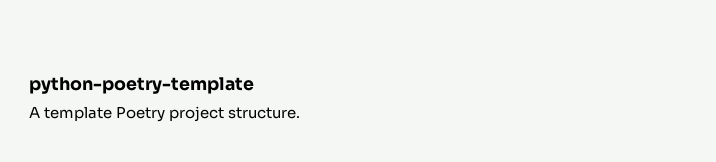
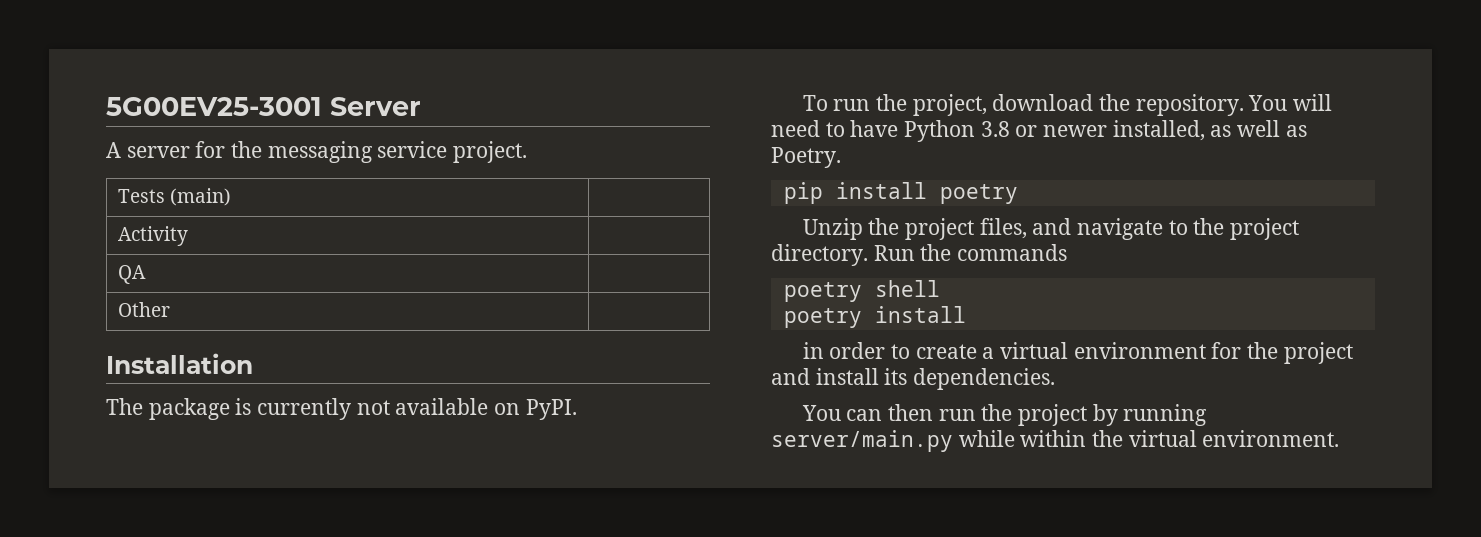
- python-poetry-template
+ 5G00EV25-3001 Server
- A template Poetry project structure.
+ A server for the messaging service project.
+ Tests (main) |
+ Activity |
+ QA |
+ Other |
+ Installation
+ The package is currently not available on PyPI.
+ To run the project, download the repository. You will need to have Python 3.8 or newer installed, as well as Poetry.
+ pip install poetry
+ Unzip the project files, and navigate to the project directory. Run the commands
+ poetry shell
+ poetry install
+ in order to create a virtual environment for the project and install its dependencies.
+ You can then run the project by running server/main.py while within the virtual environment.

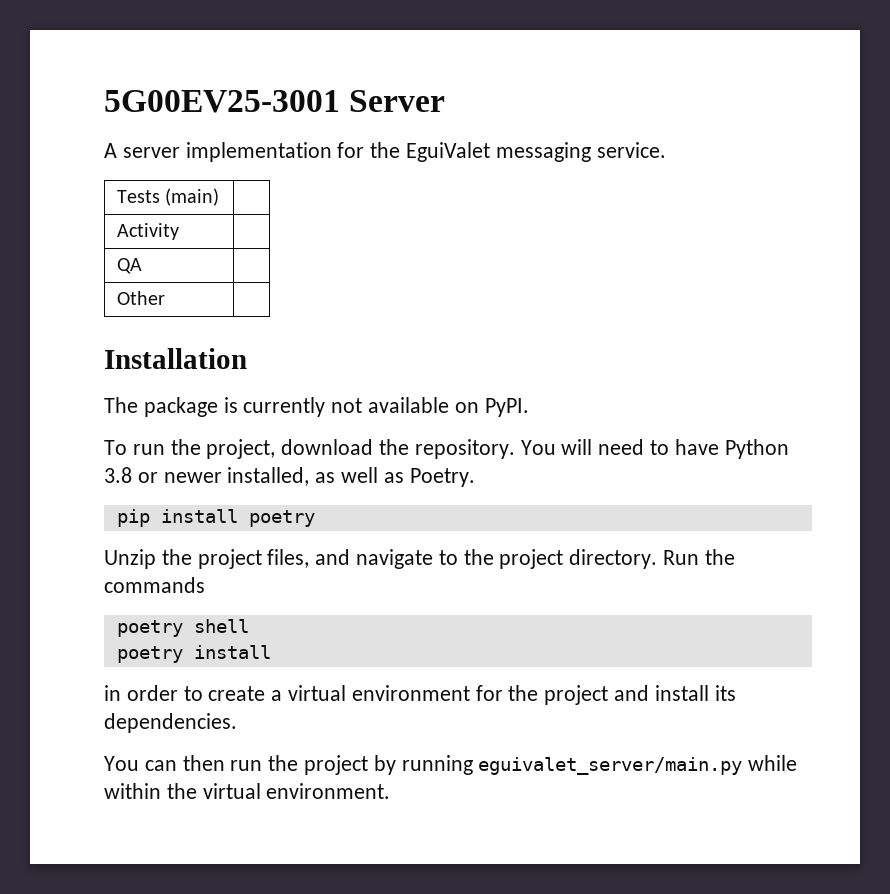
- A server for the messaging service project.
+ A server implementation for the EguiValet messaging service.
- You can then run the project by running server/main.py while within the virtual environment.
+ You can then run the project by running eguivalet_server/main.py while within the virtual environment.

